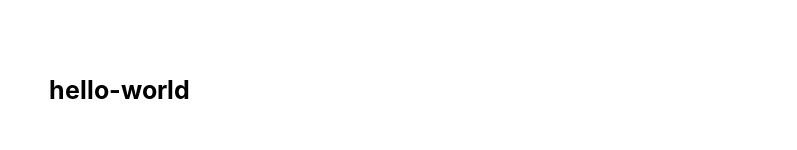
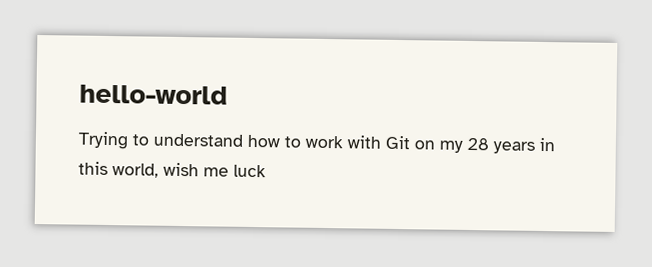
+ Trying to understand how to work with Git on my 28 years in this world, wish me luck

